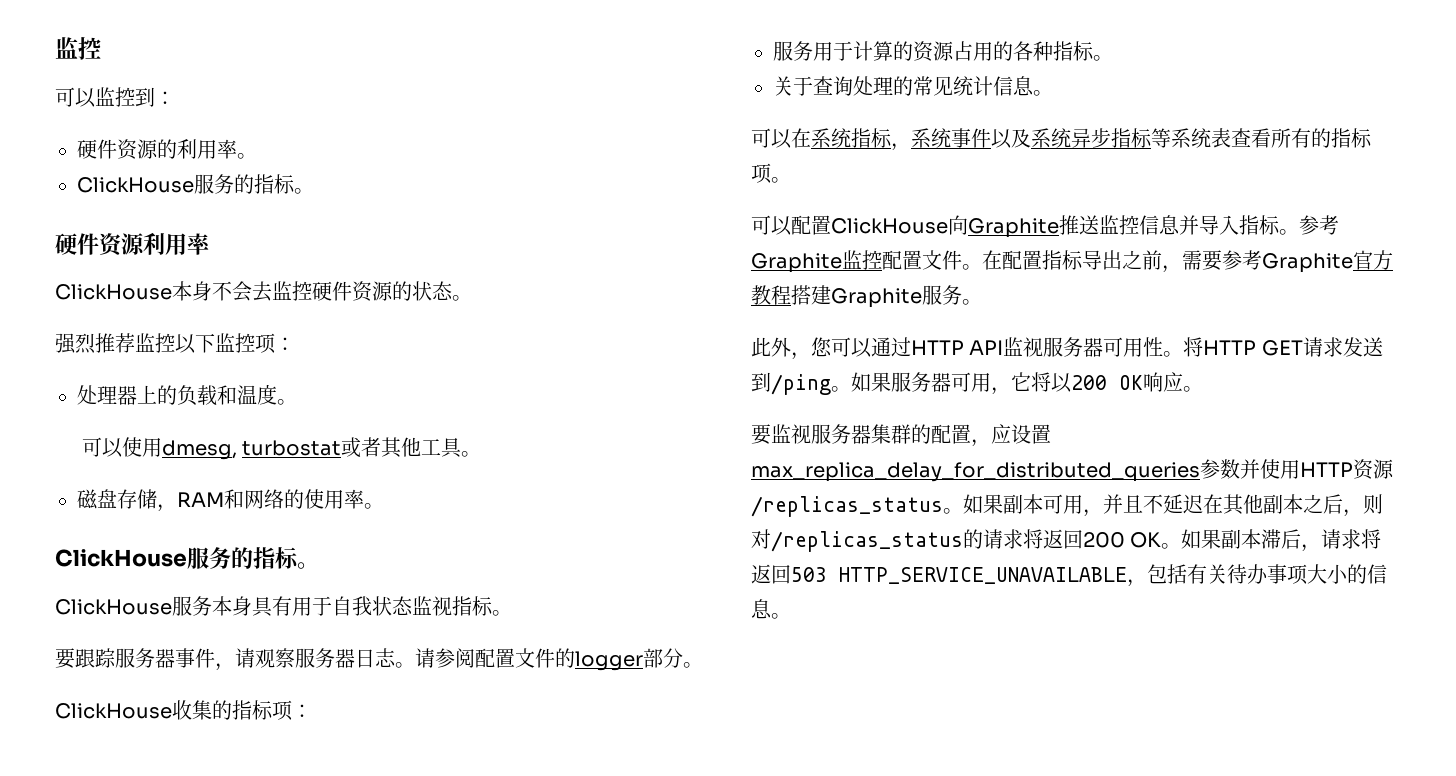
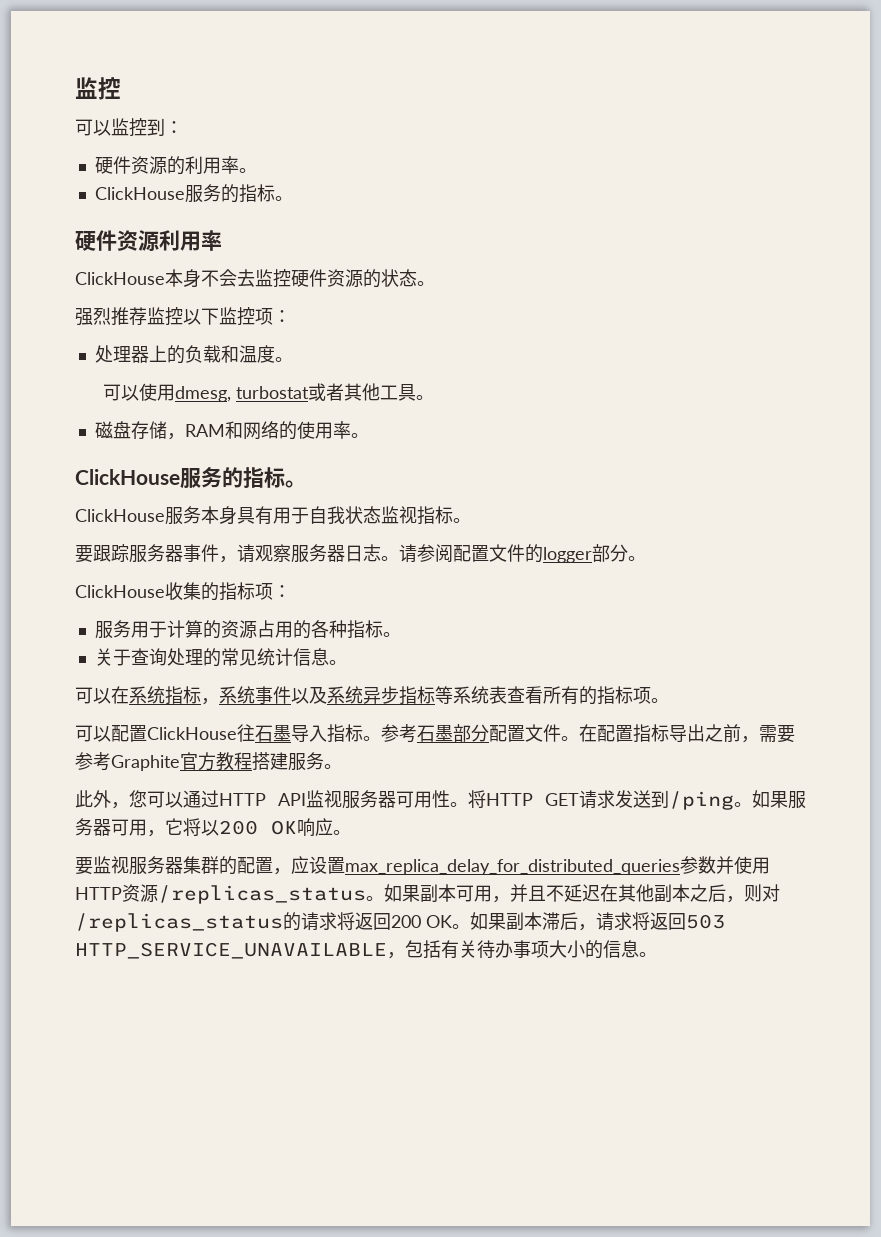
- 可以配置ClickHouse向Graphite推送监控信息并导入指标。
+ 可以配置ClickHouse往石墨导入指标。
- 参考Graphite监控配置文件。
+ 参考石墨部分配置文件。
- 在配置指标导出之前，需要参考Graphite官方教程搭建Graphite服务。
+ 在配置指标导出之前，需要参考Graphite官方教程搭建服务。

